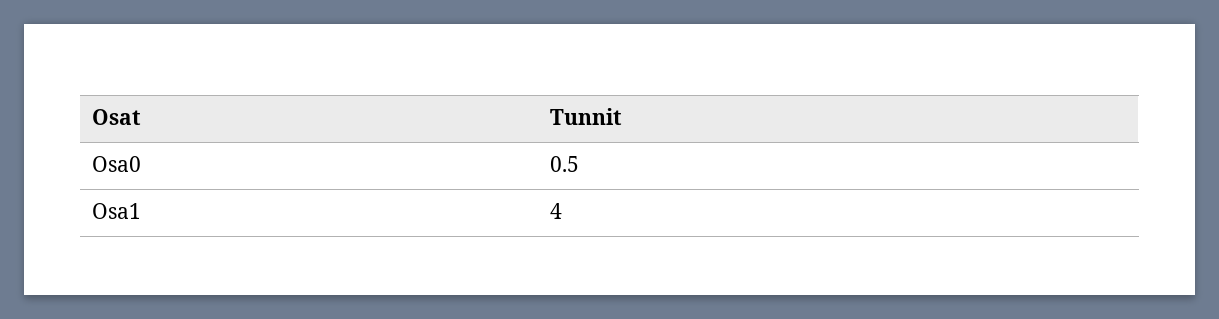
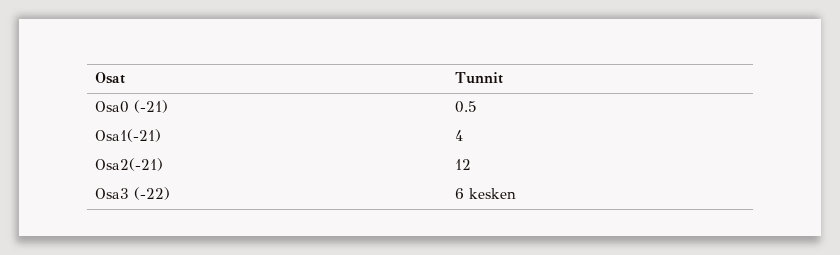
- Osa0 | 0.5
+ Osa0 (-21) | 0.5
- Osa1 | 4
+ Osa1(-21) | 4
+ Osa2(-21) | 12
+ Osa3 (-22) | 6 kesken

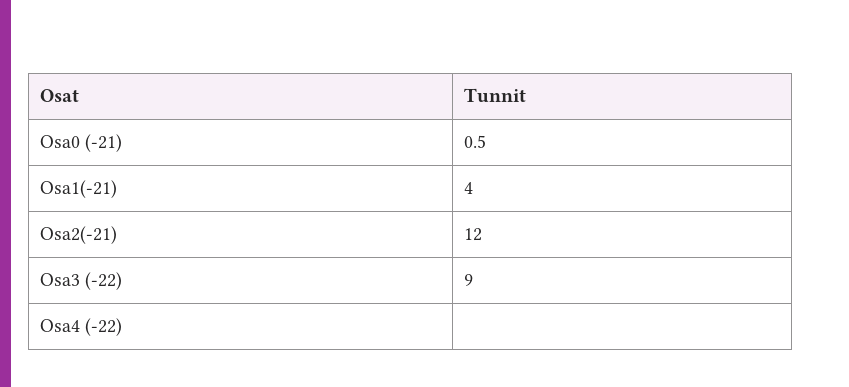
- Osa3 (-22) | 6 kesken
+ Osa3 (-22) | 9
+ Osa4 (-22) |

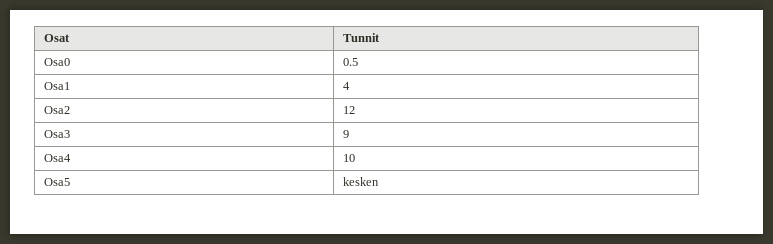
- Osa0 (-21) | 0.5
+ Osa0 | 0.5
- Osa1(-21) | 4
+ Osa1 | 4
- Osa2(-21) | 12
+ Osa2 | 12
- Osa3 (-22) | 9
+ Osa3 | 9
- Osa4 (-22) |
+ Osa4 | 10
+ Osa5 | kesken

